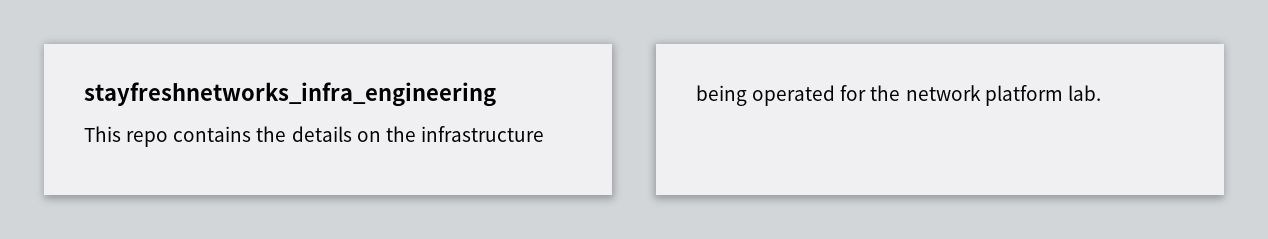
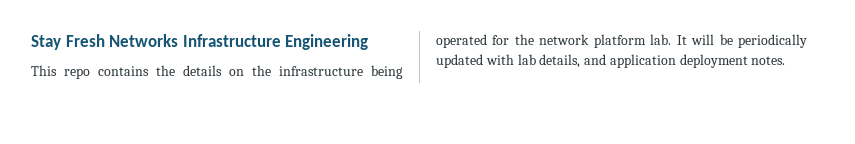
- stayfreshnetworks_infra_engineering
+ Stay Fresh Networks Infrastructure Engineering
+ It will be periodically updated with lab details, and application deployment notes.

